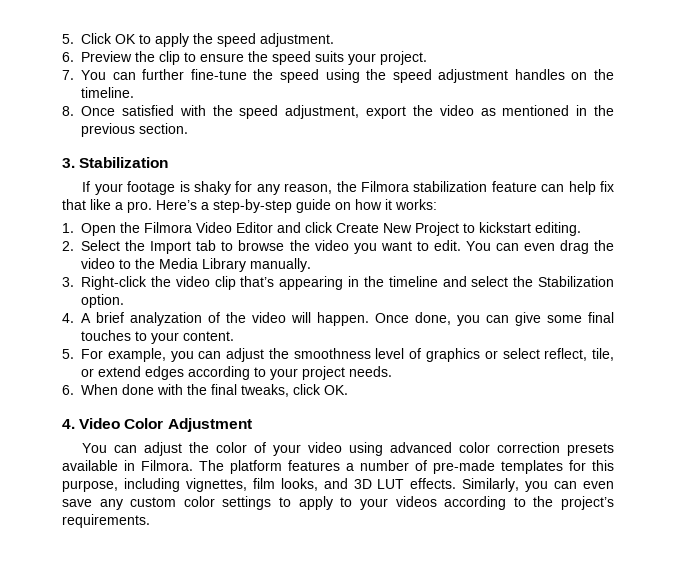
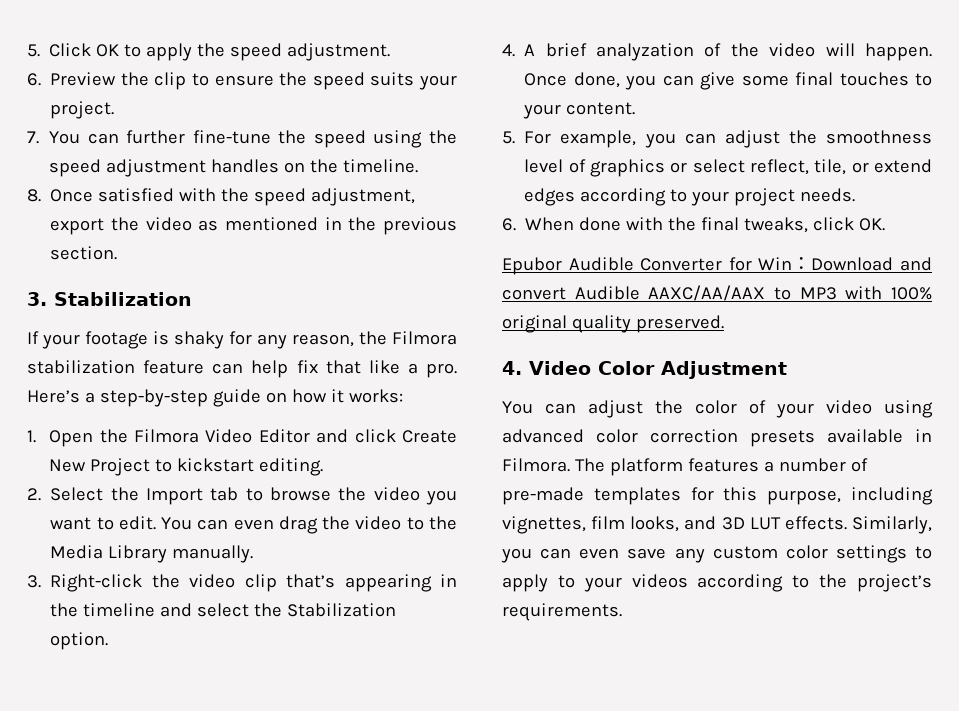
+ Epubor Audible Converter for Win：Download and convert Audible AAXC/AA/AAX to MP3 with 100% original quality preserved.

